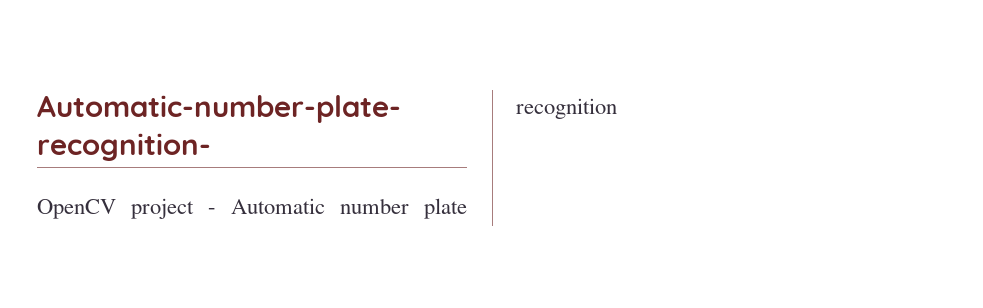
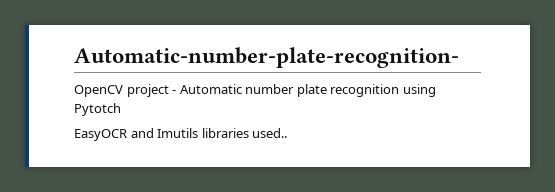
- OpenCV project - Automatic number plate recognition
+ OpenCV project - Automatic number plate recognition using Pytotch
+ EasyOCR and Imutils libraries used..

